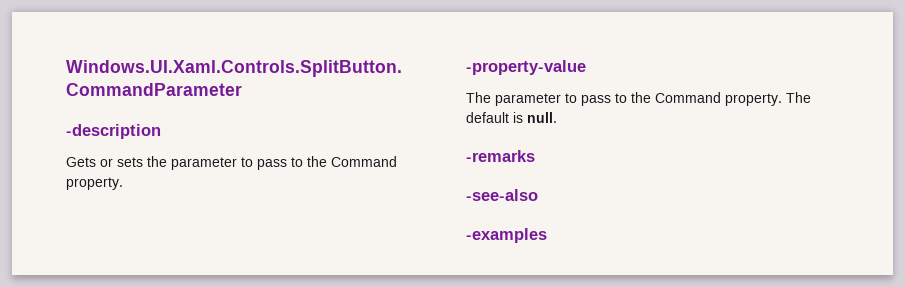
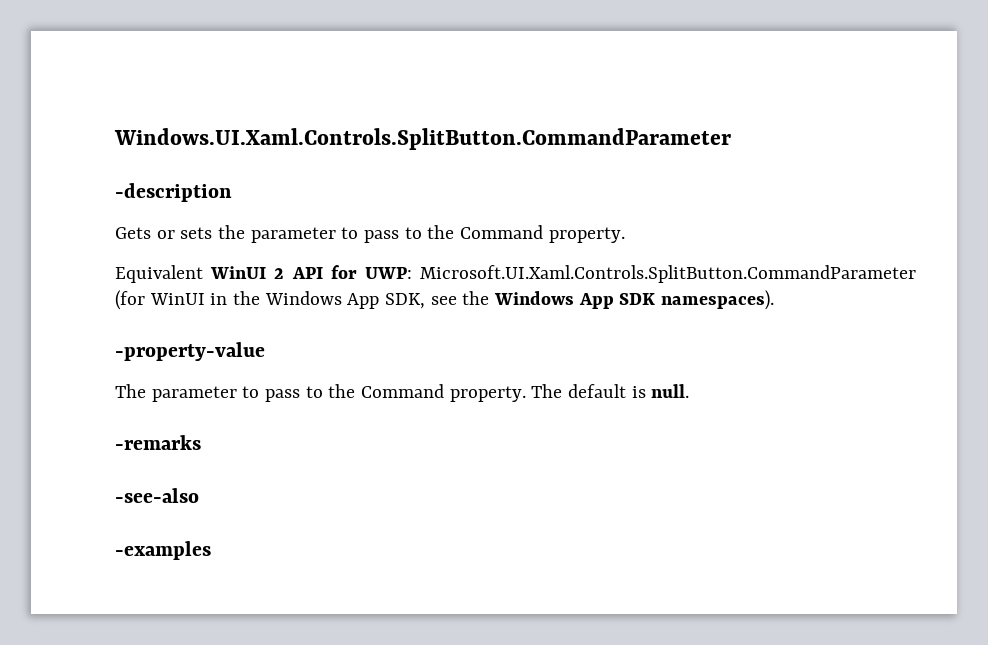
+ Equivalent WinUI 2 API for UWP: Microsoft.UI.Xaml.Controls.SplitButton.CommandParameter (for WinUI in the Windows App SDK, see the Windows App SDK namespaces).

